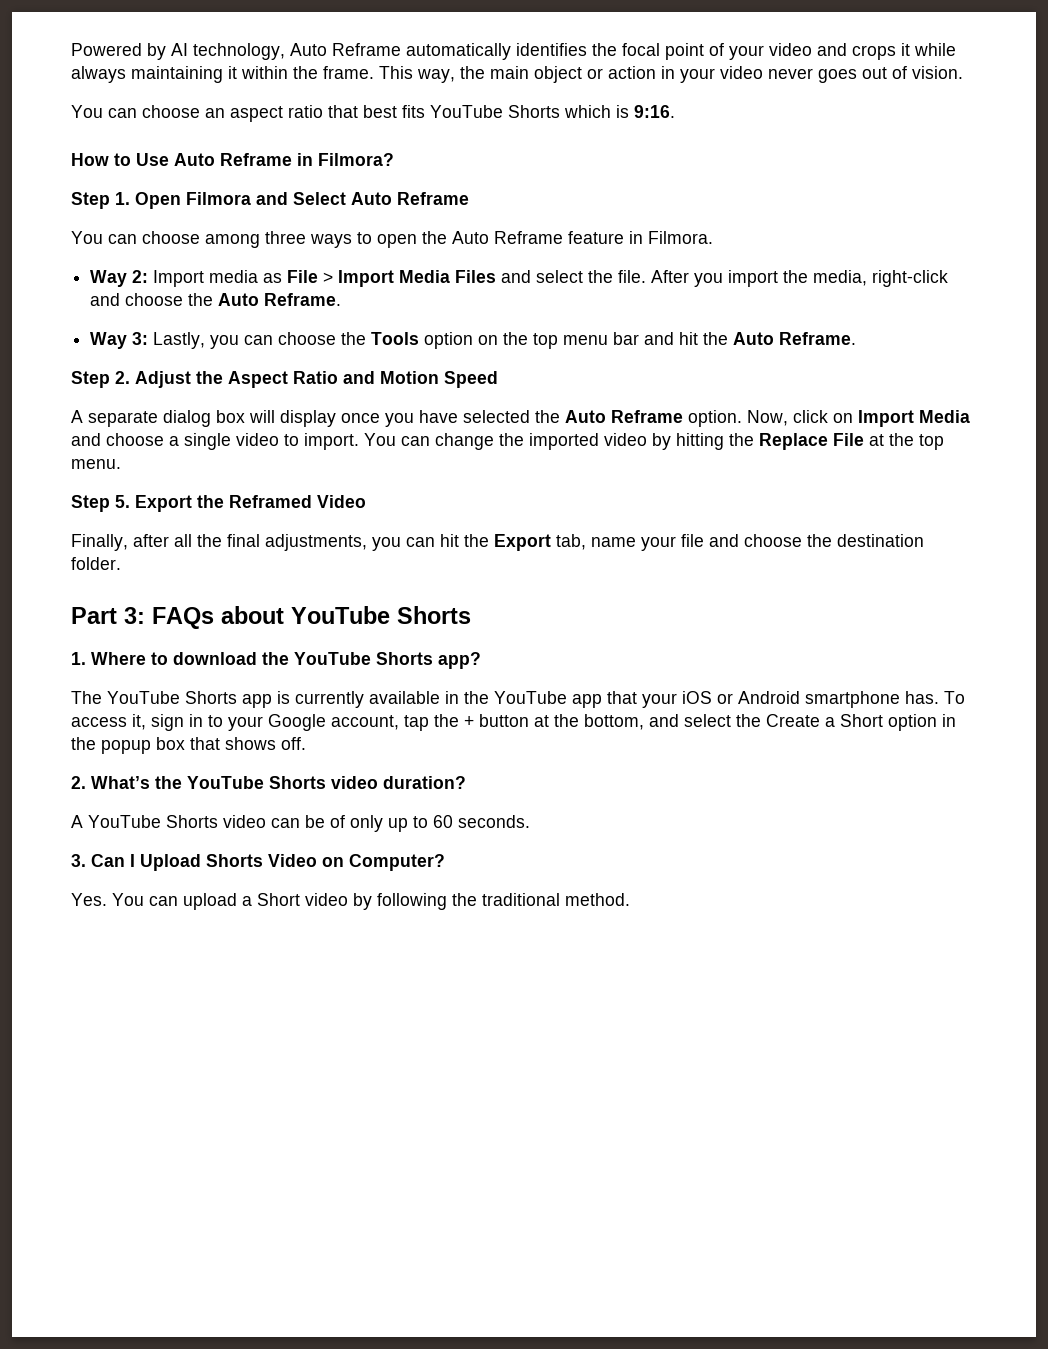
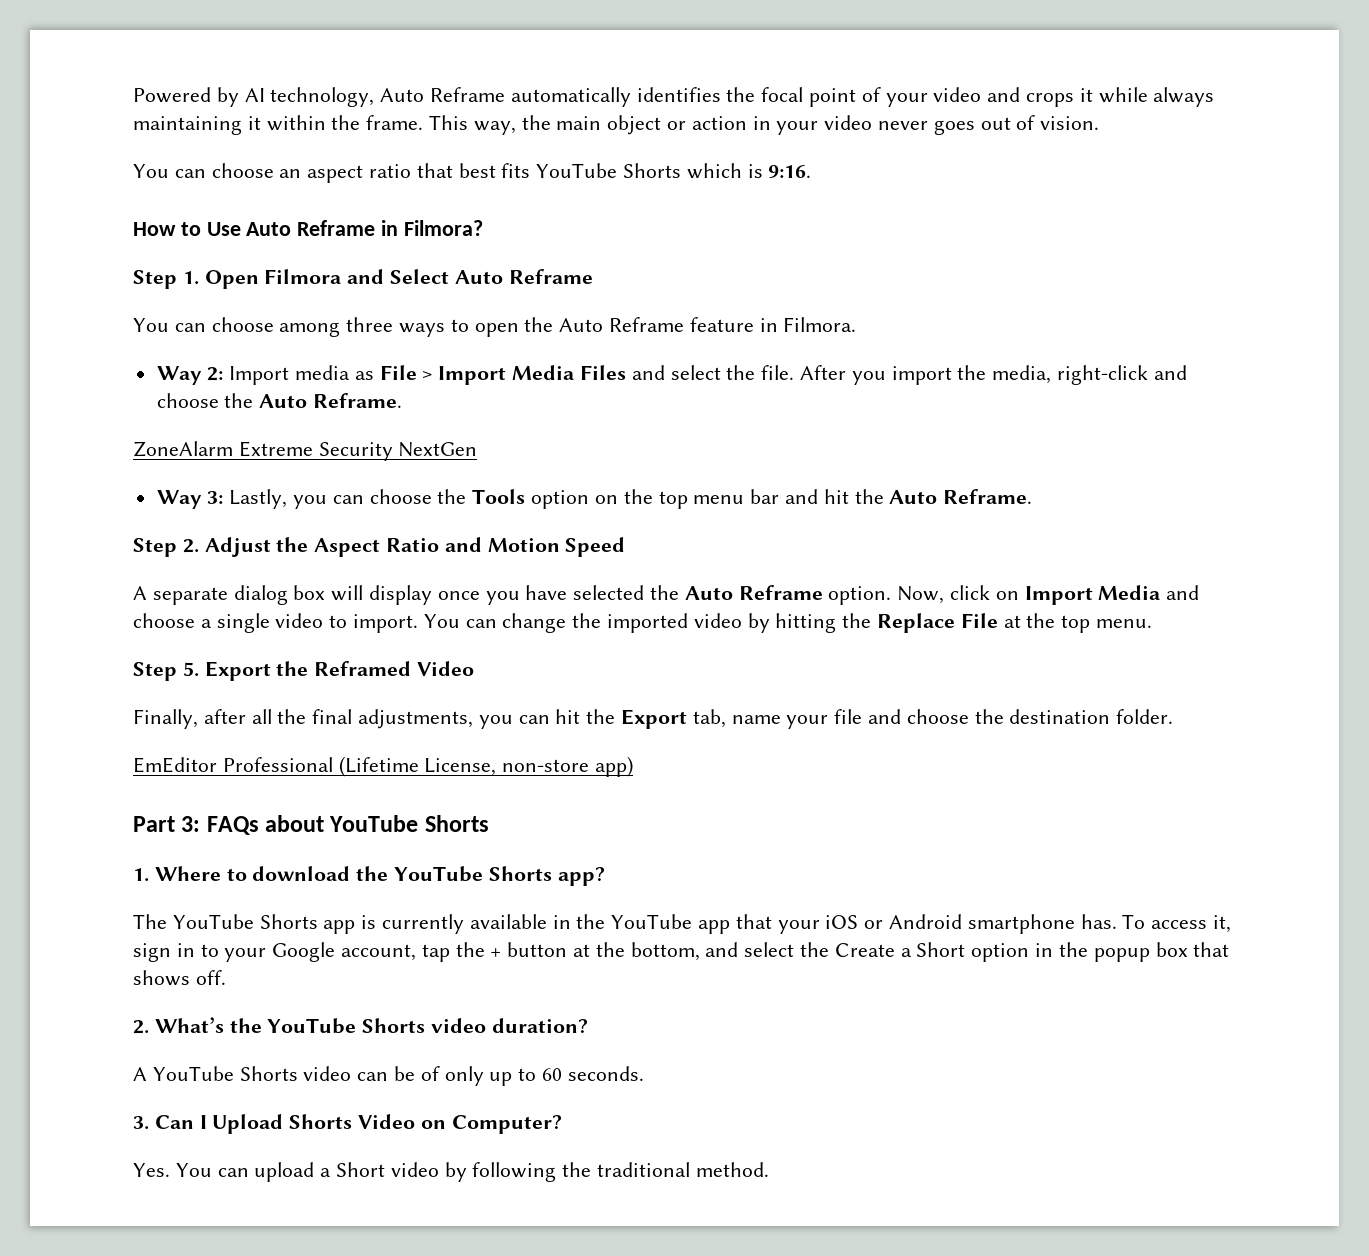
+ ZoneAlarm Extreme Security NextGen
+ EmEditor Professional (Lifetime License, non-store app)

